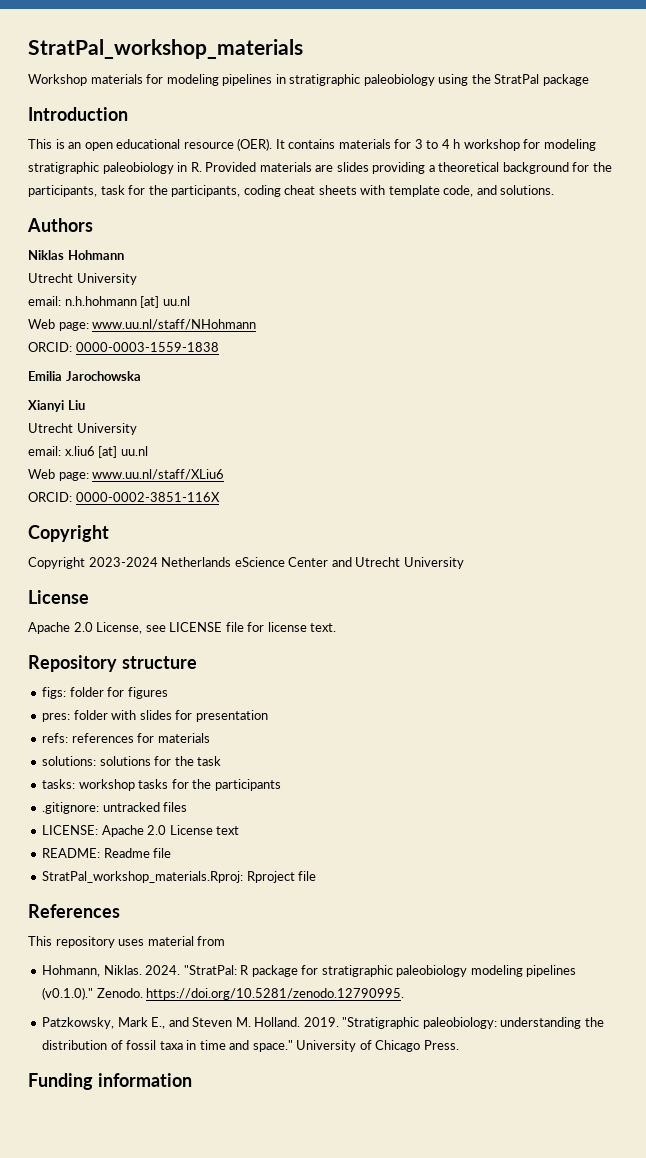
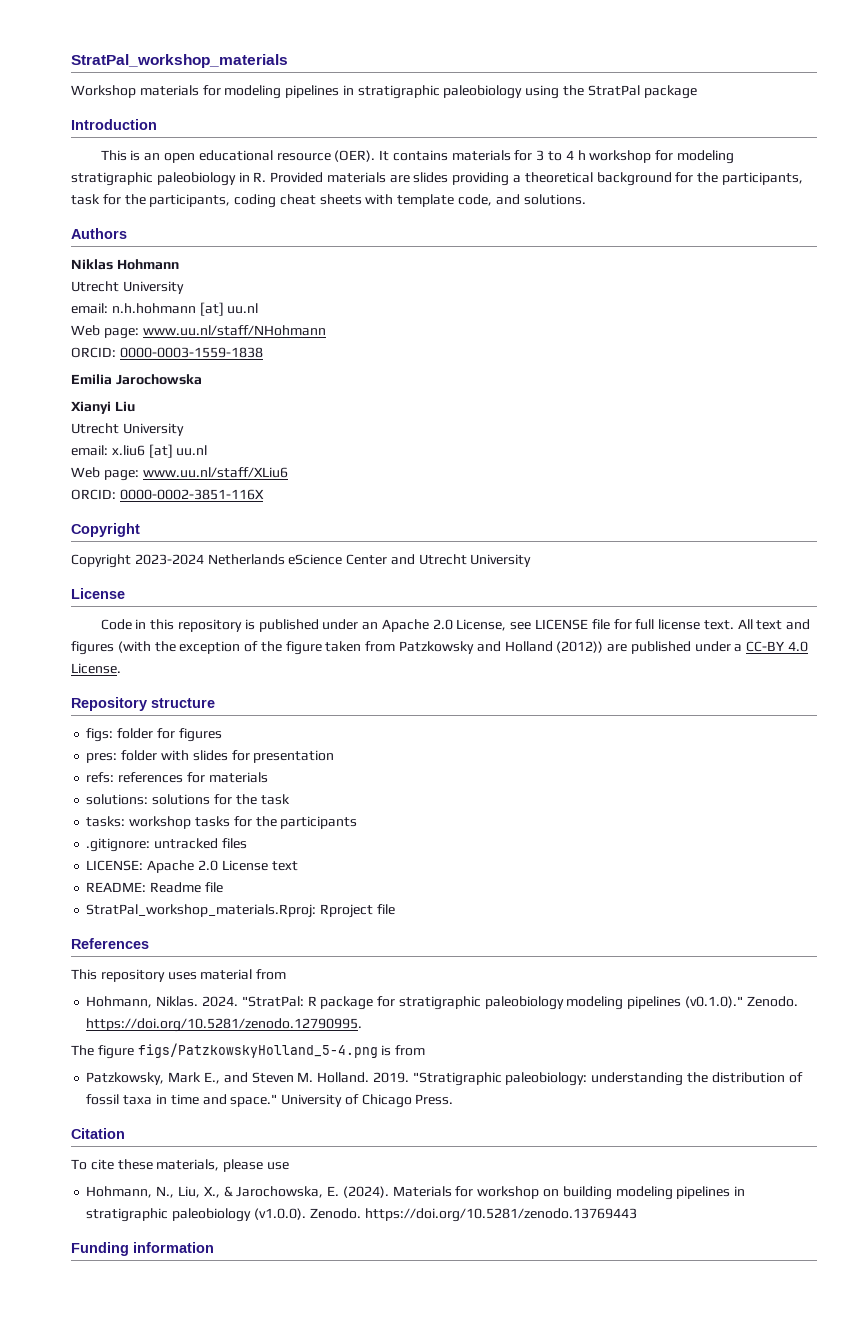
- Apache 2.0 License, see LICENSE file for license text.
+ Code in this repository is published under an Apache 2.0 License, see LICENSE file for full license text. All text and figures (with the exception of the figure taken from Patzkowsky and Holland (2012)) are published under a CC-BY 4.0 License.
+ The figure figs/PatzkowskyHolland_5-4.png is from
+ Citation
+ To cite these materials, please use
+ Hohmann, N., Liu, X., & Jarochowska, E. (2024). Materials for workshop on building modeling pipelines in stratigraphic paleobiology (v1.0.0). Zenodo. https://doi.org/10.5281/zenodo.13769443

